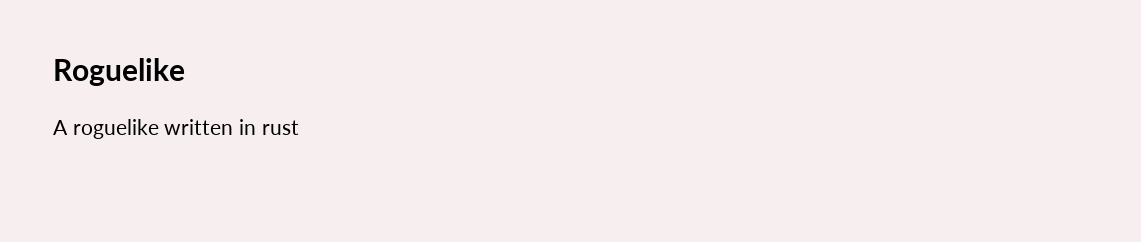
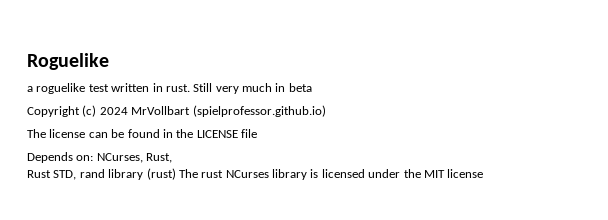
- A roguelike written in rust
+ a roguelike test written in rust. Still very much in beta
+ Copyright (c) 2024 MrVollbart (spielprofessor.github.io)
+ The license can be found in the LICENSE file
+ Depends on: NCurses, Rust,
+ Rust STD, rand library (rust) The rust NCurses library is licensed under the MIT license

